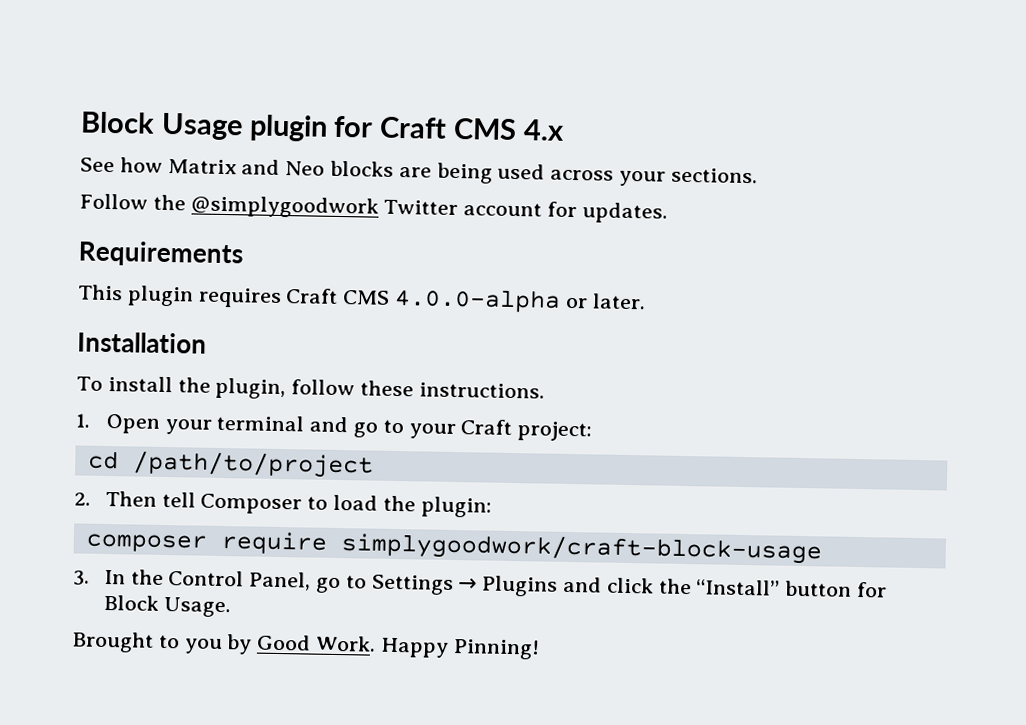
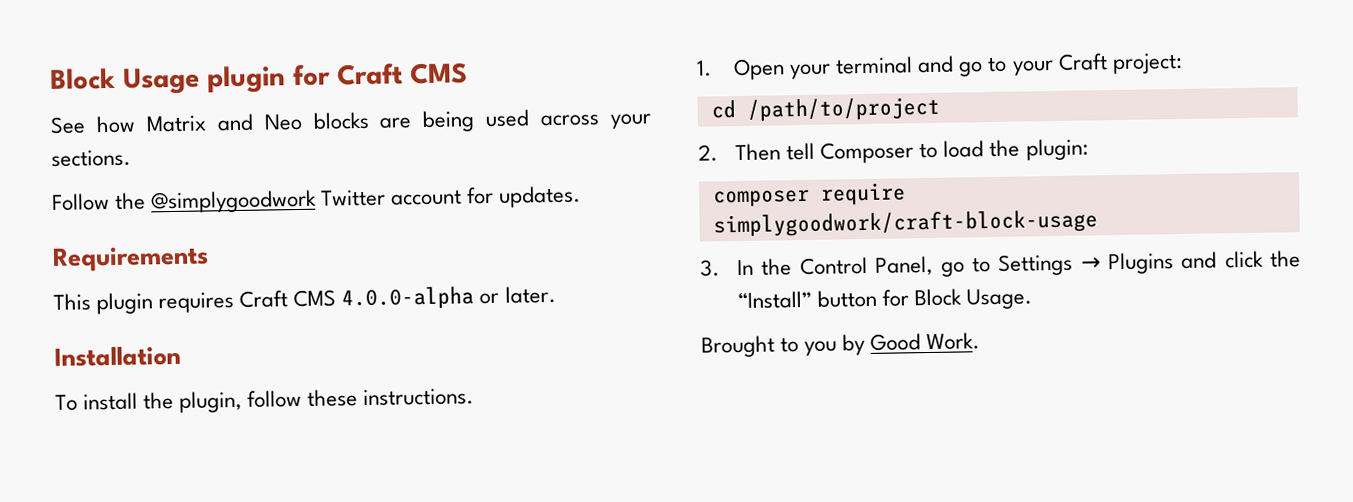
- Block Usage plugin for Craft CMS 4.x
+ Block Usage plugin for Craft CMS
- Happy Pinning!

